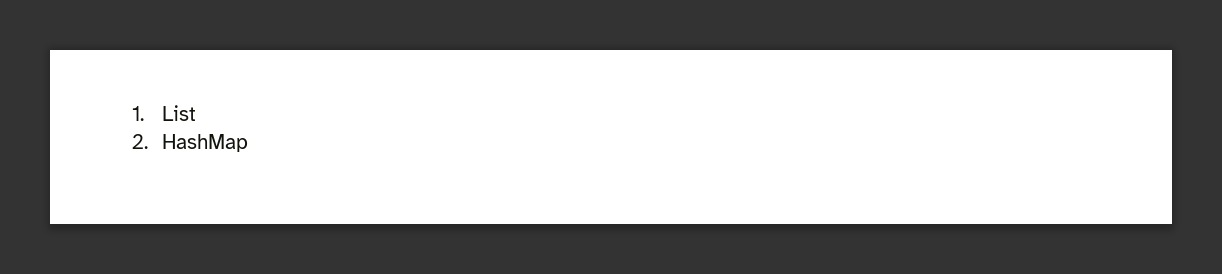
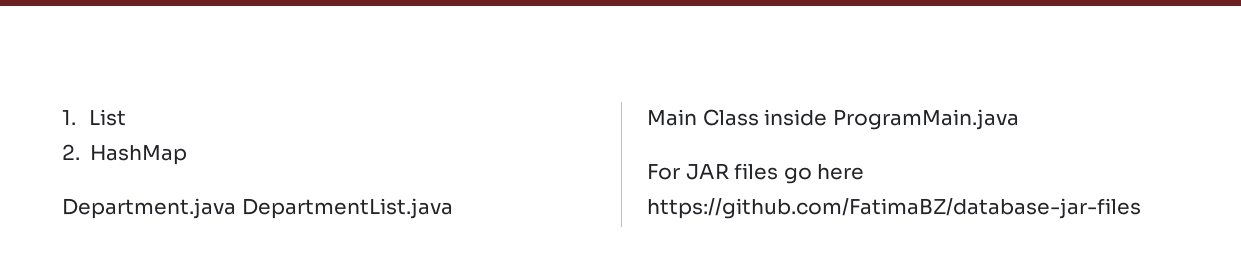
+ Department.java DepartmentList.java
+ Main Class inside ProgramMain.java
+ For JAR files go here https://github.com/FatimaBZ/database-jar-files

